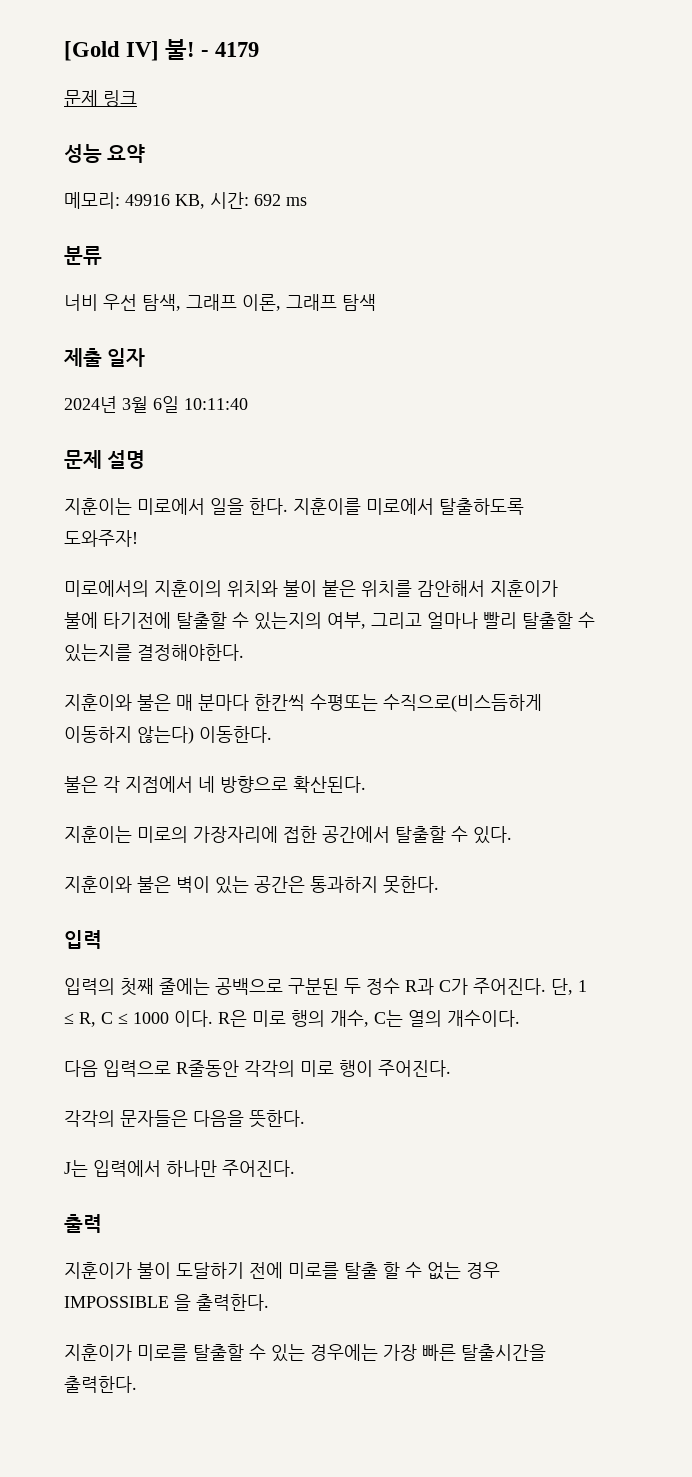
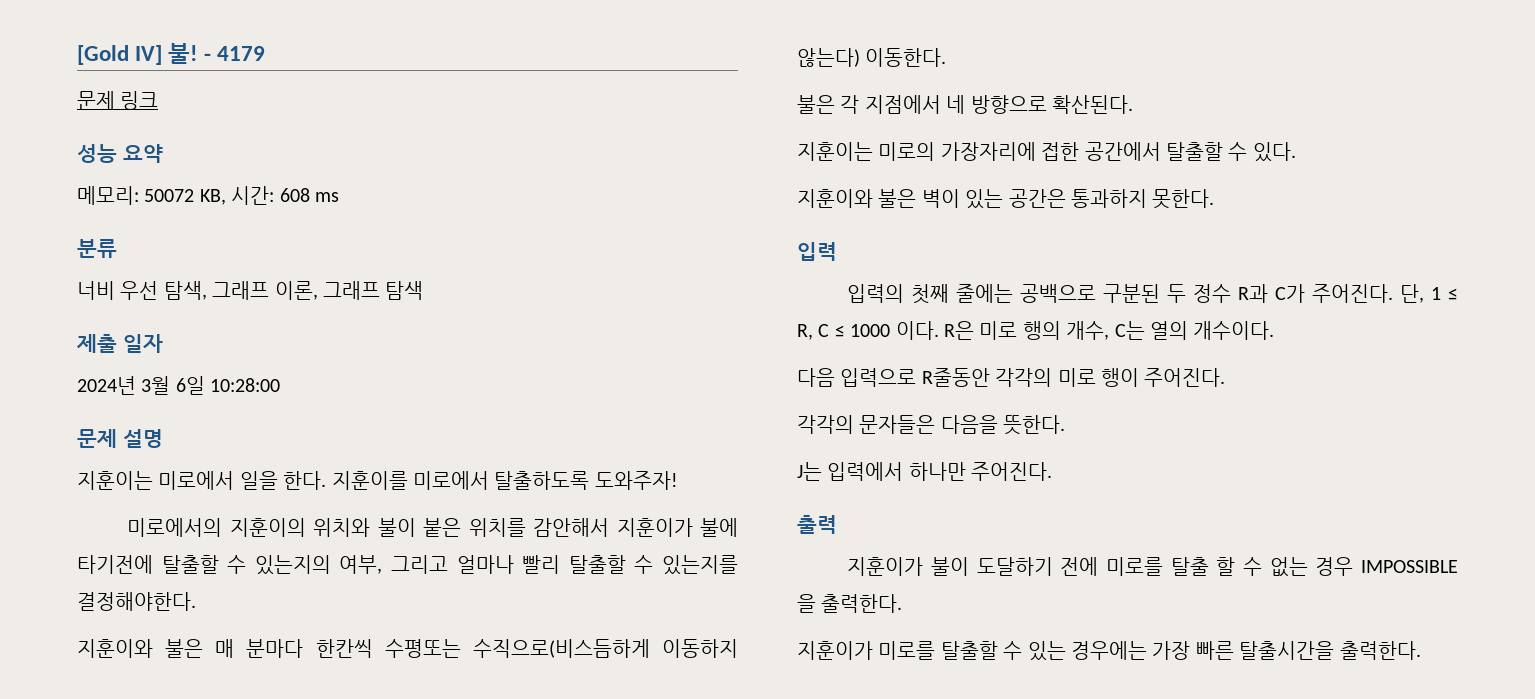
- 메모리: 49916 KB, 시간: 692 ms
+ 메모리: 50072 KB, 시간: 608 ms
- 2024년 3월 6일 10:11:40
+ 2024년 3월 6일 10:28:00

